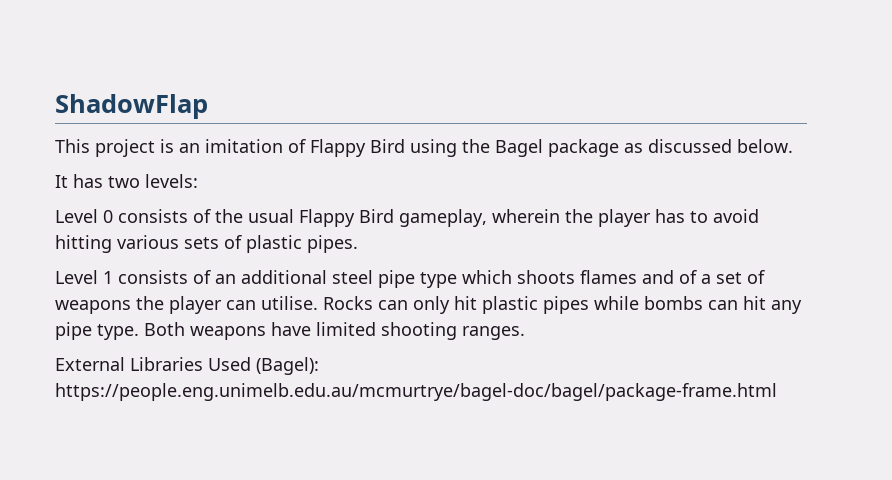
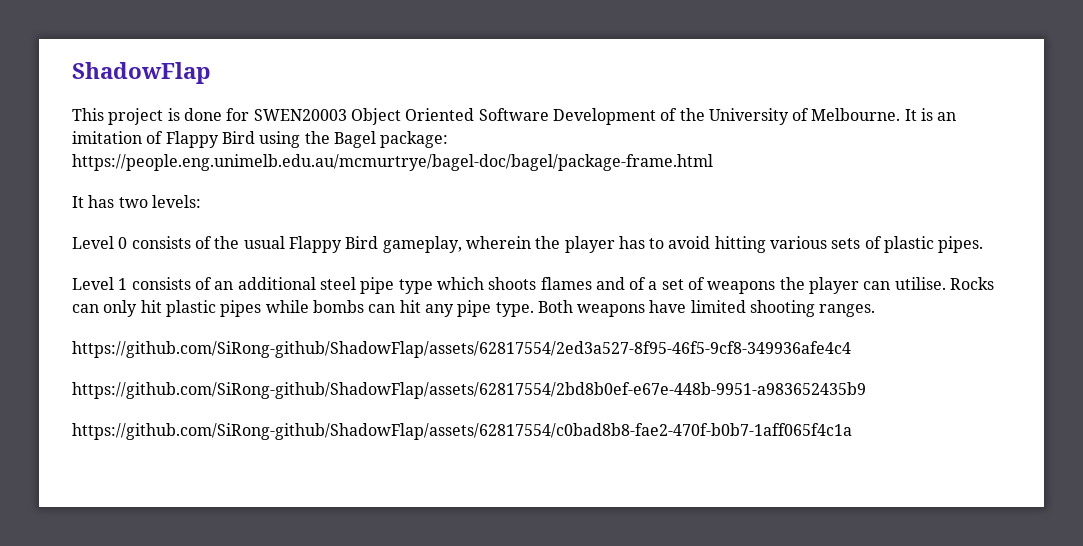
- This project is an imitation of Flappy Bird using the Bagel package as discussed below.
+ This project is done for SWEN20003 Object Oriented Software Development of the University of Melbourne. It is an imitation of Flappy Bird using the Bagel package: https://people.eng.unimelb.edu.au/mcmurtrye/bagel-doc/bagel/package-frame.html
- External Libraries Used (Bagel): https://people.eng.unimelb.edu.au/mcmurtrye/bagel-doc/bagel/package-frame.html
+ https://github.com/SiRong-github/ShadowFlap/assets/62817554/2ed3a527-8f95-46f5-9cf8-349936afe4c4
+ https://github.com/SiRong-github/ShadowFlap/assets/62817554/2bd8b0ef-e67e-448b-9951-a983652435b9
+ https://github.com/SiRong-github/ShadowFlap/assets/62817554/c0bad8b8-fae2-470f-b0b7-1aff065f4c1a

